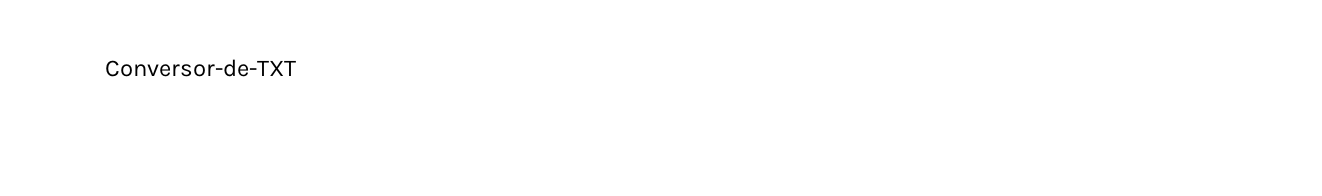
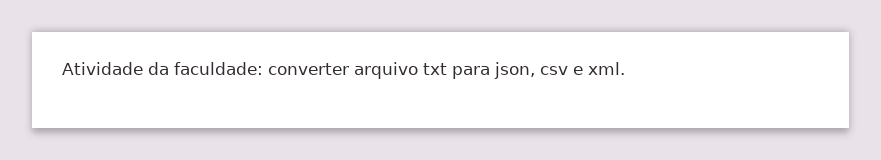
- Conversor-de-TXT
+ Atividade da faculdade: converter arquivo txt para json, csv e xml.

